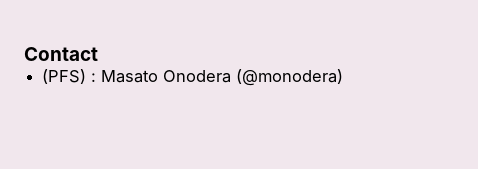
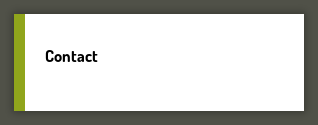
- (PFS) : Masato Onodera (@monodera)

